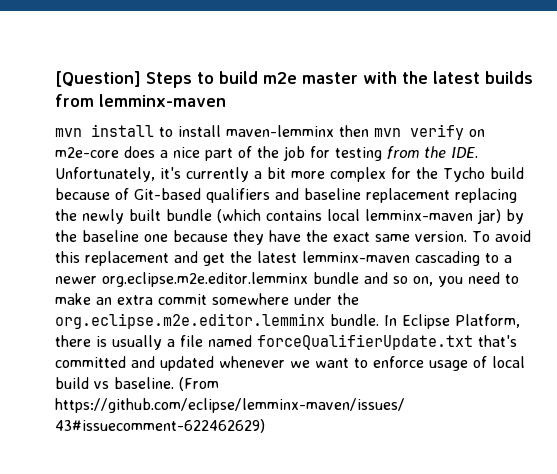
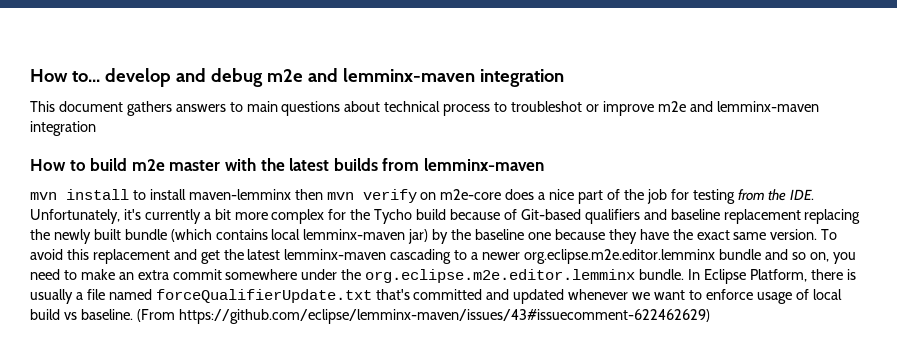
- [Question] Steps to build m2e master with the latest builds from lemminx-maven
+ How to... develop and debug m2e and lemminx-maven integration
+ This document gathers answers to main questions about technical process to troubleshot or improve m2e and lemminx-maven integration
+ How to build m2e master with the latest builds from lemminx-maven

